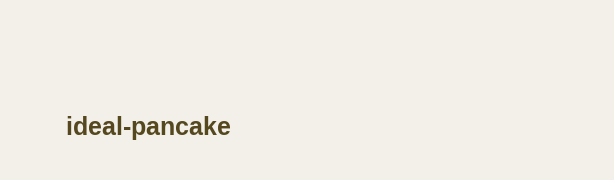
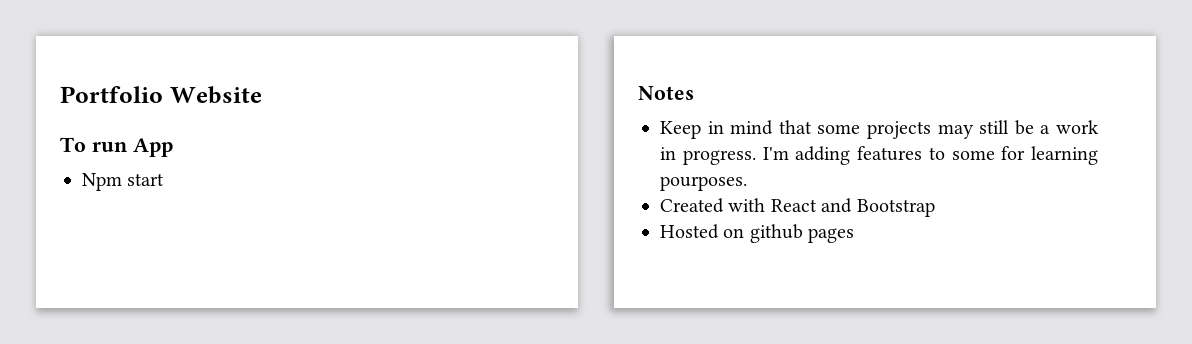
- ideal-pancake
+ Portfolio Website
+ To run App
+ Npm start
+ Notes
+ Keep in mind that some projects may still be a work in progress. I'm adding features to some for learning pourposes.
+ Created with React and Bootstrap
+ Hosted on github pages

